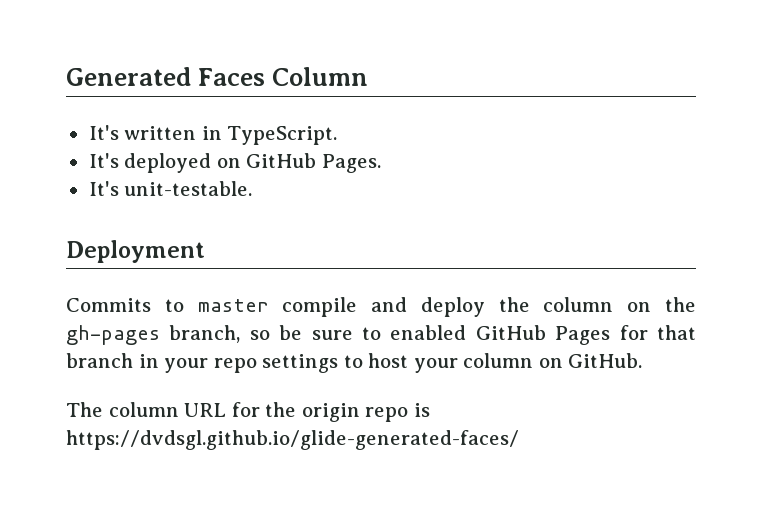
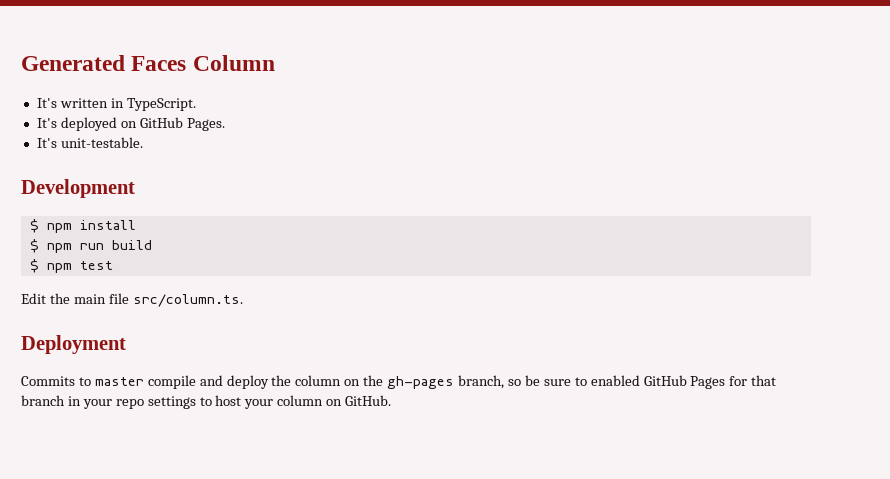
+ Development
+ $ npm install
+ $ npm run build
+ $ npm test
+ Edit the main file src/column.ts.
- The column URL for the origin repo is https://dvdsgl.github.io/glide-generated-faces/

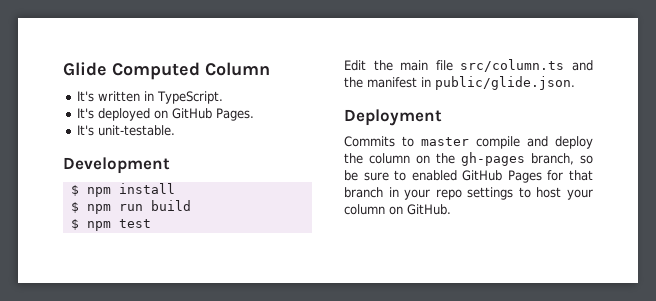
- Generated Faces Column
+ Glide Computed Column
- Edit the main file src/column.ts.
+ Edit the main file src/column.ts and the manifest in public/glide.json.

